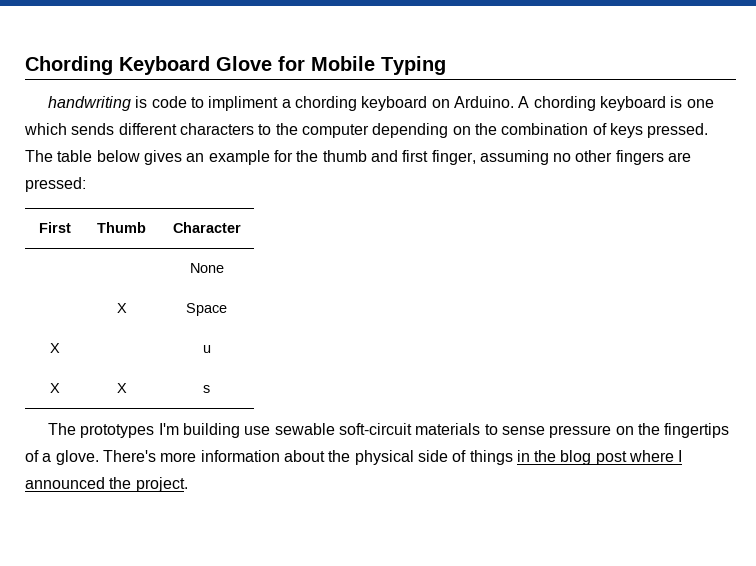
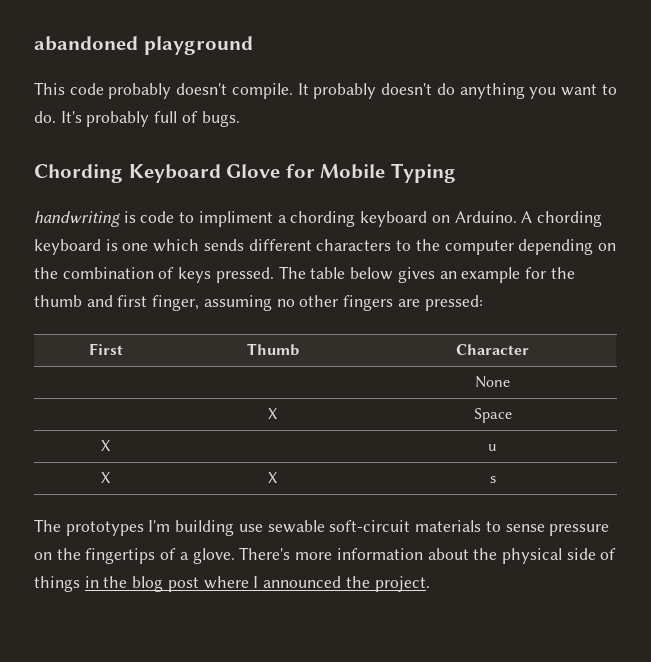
+ abandoned playground
+ This code probably doesn't compile. It probably doesn't do anything you want to do. It's probably full of bugs.

